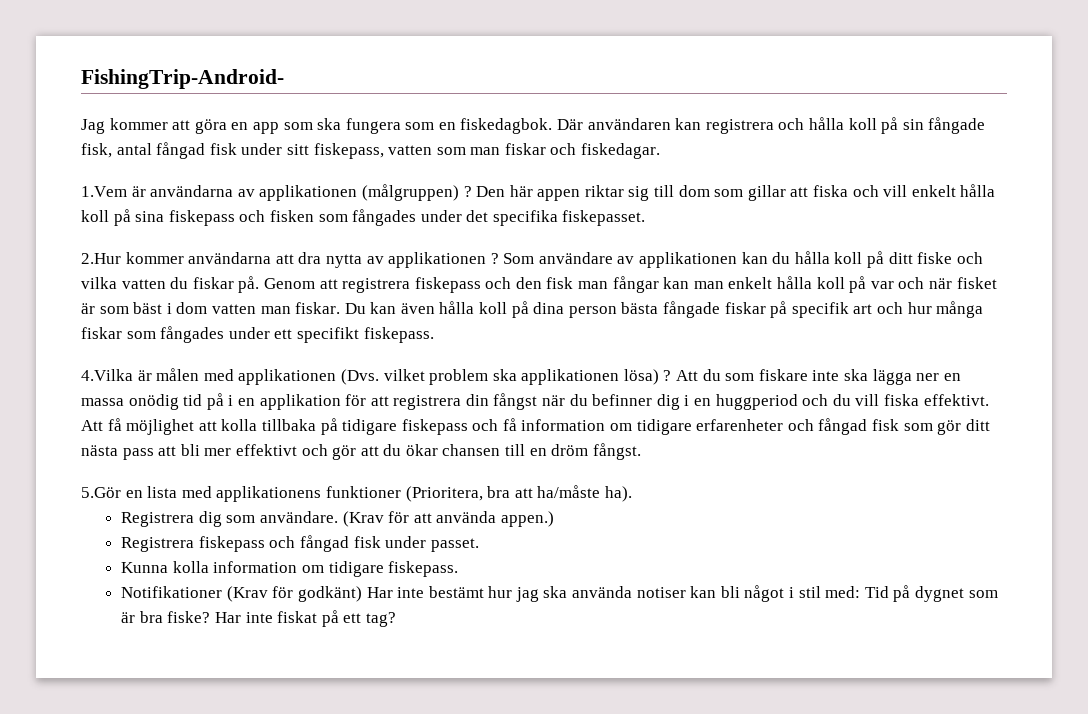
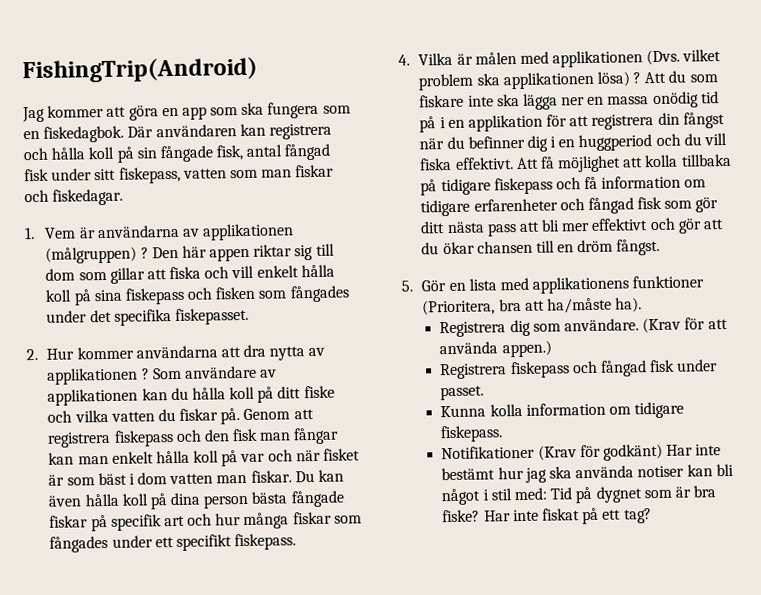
- FishingTrip-Android-
+ FishingTrip(Android)
- 1.Vem är användarna av applikationen (målgruppen) ?
+ 1. Vem är användarna av applikationen (målgruppen) ?
- 2.Hur kommer användarna att dra nytta av applikationen ?
+ 2. Hur kommer användarna att dra nytta av applikationen ?
- 4.Vilka är målen med applikationen (Dvs. vilket problem ska applikationen lösa) ?
+ 4. Vilka är målen med applikationen (Dvs. vilket problem ska applikationen lösa) ?
- 5.Gör en lista med applikationens funktioner (Prioritera, bra att ha/måste ha).
+ 5. Gör en lista med applikationens funktioner (Prioritera, bra att ha/måste ha).

